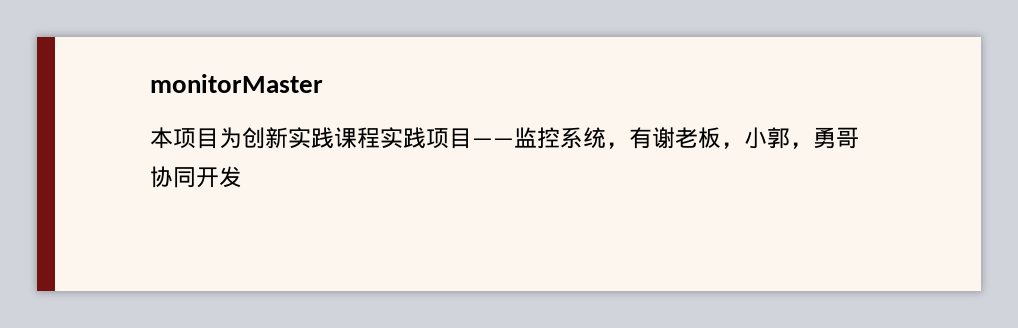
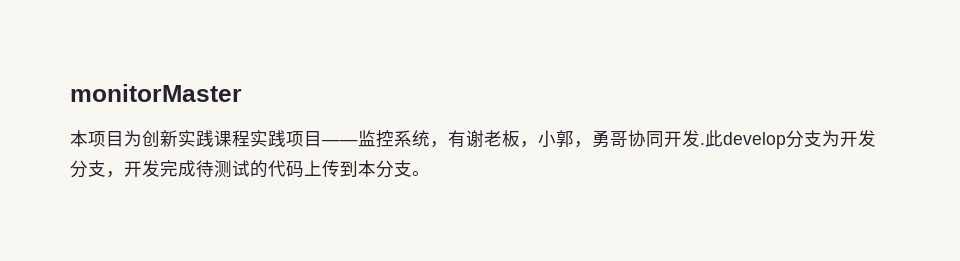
- 本项目为创新实践课程实践项目——监控系统，有谢老板，小郭，勇哥协同开发
+ 本项目为创新实践课程实践项目——监控系统，有谢老板，小郭，勇哥协同开发.此develop分支为开发分支，开发完成待测试的代码上传到本分支。

